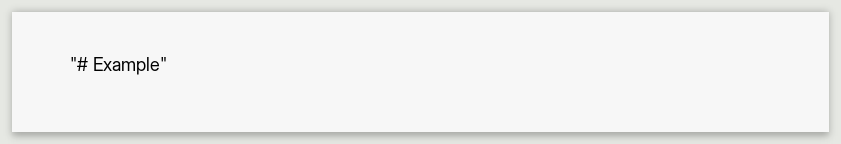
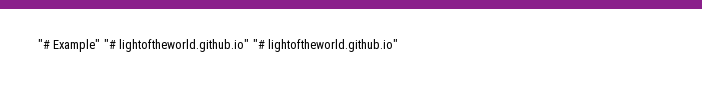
- "# Example"
+ "# Example" "# lightoftheworld.github.io" "# lightoftheworld.github.io"

